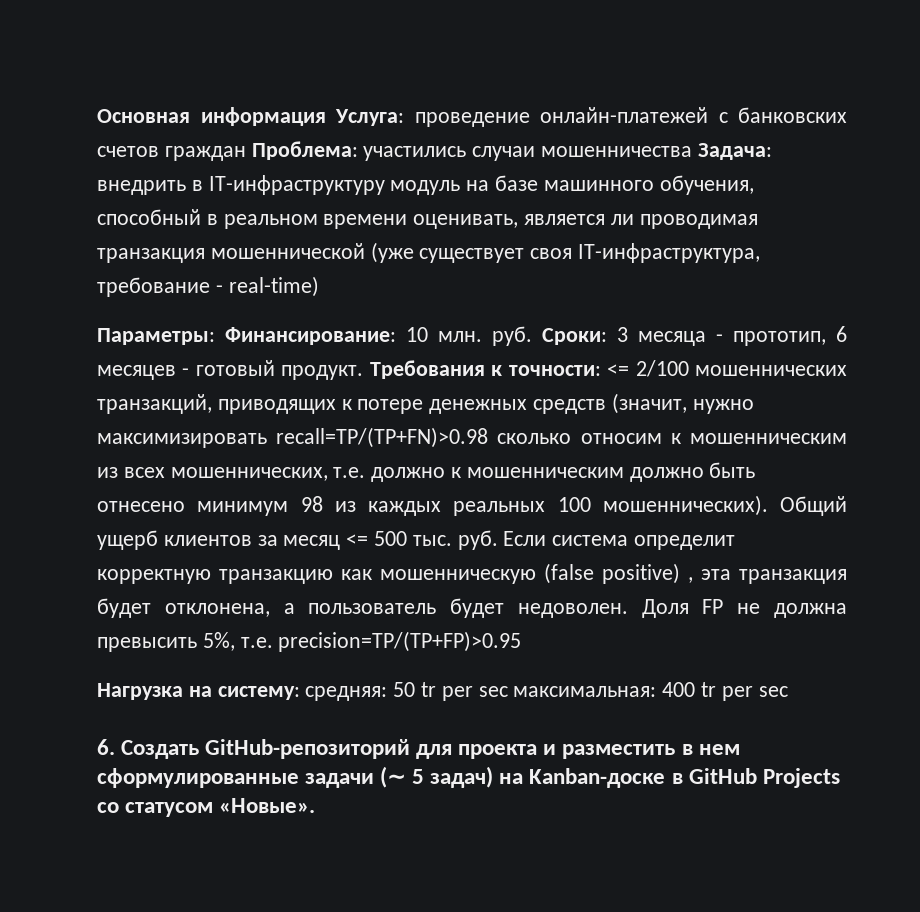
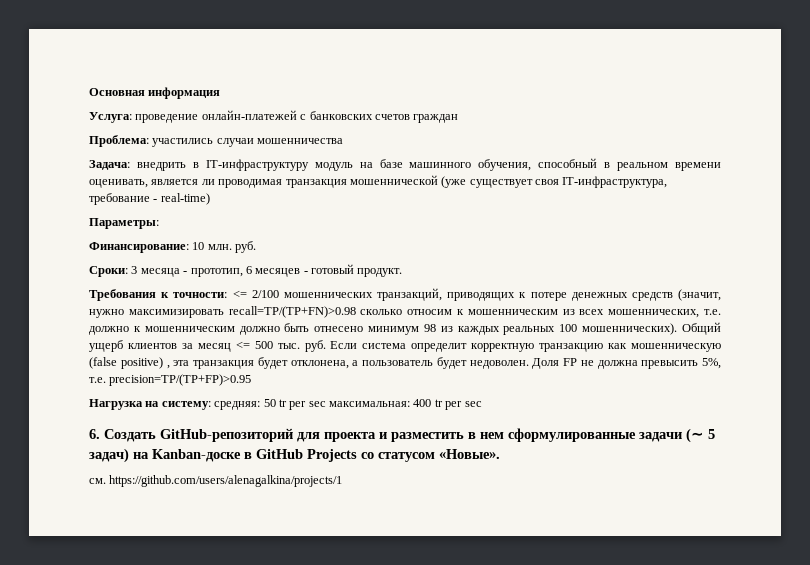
- Основная информация Услуга: проведение онлайн-платежей с банковских счетов граждан Проблема: участились случаи мошенничества Задача: внедрить в IT-инфраструктуру модуль на базе машинного обучения, способный в реальном времени оценивать, является ли проводимая транзакция мошеннической (уже существует своя IT-инфраструктура, требование - real-time)
+ Основная информация
+ Услуга: проведение онлайн-платежей с банковских счетов граждан
+ Проблема: участились случаи мошенничества
+ Задача: внедрить в IT-инфраструктуру модуль на базе машинного обучения, способный в реальном времени оценивать, является ли проводимая транзакция мошеннической (уже существует своя IT-инфраструктура, требование - real-time)
- Параметры: Финансирование: 10 млн. руб. Сроки: 3 месяца - прототип, 6 месяцев - готовый продукт. Требования к точности: <= 2/100 мошеннических транзакций, приводящих к потере денежных средств (значит, нужно максимизировать recall=TP/(TP+FN)>0.98 сколько относим к мошенническим из всех мошеннических, т.е. должно к мошенническим должно быть отнесено минимум 98 из каждых реальных 100 мошеннических).
+ Параметры:
+ Финансирование: 10 млн. руб.
+ Сроки: 3 месяца - прототип, 6 месяцев - готовый продукт.
+ Требования к точности: <= 2/100 мошеннических транзакций, приводящих к потере денежных средств (значит, нужно максимизировать recall=TP/(TP+FN)>0.98 сколько относим к мошенническим из всех мошеннических, т.е. должно к мошенническим должно быть отнесено минимум 98 из каждых реальных 100 мошеннических).
+ см. https://github.com/users/alenagalkina/projects/1

